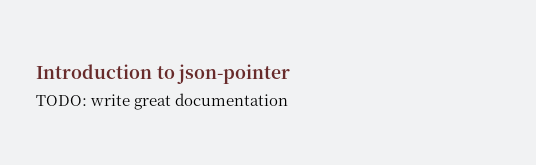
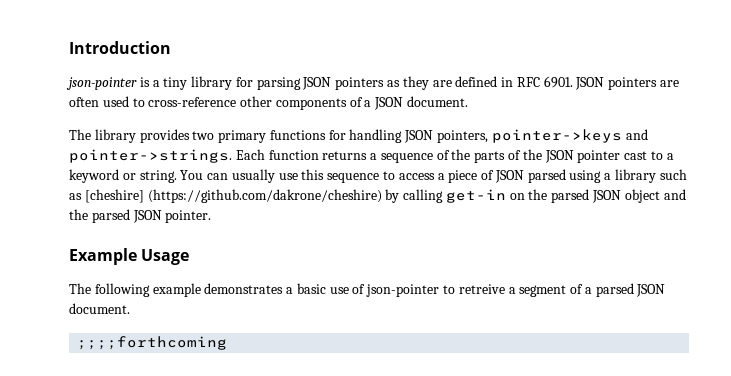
- Introduction to json-pointer
- TODO: write great documentation
+ Introduction
+ json-pointer is a tiny library for parsing JSON pointers as they are defined in RFC 6901. JSON pointers are often used to cross-reference other components of a JSON document.
+ The library provides two primary functions for handling JSON pointers, pointer->keys and pointer->strings. Each function returns a sequence of the parts of the JSON pointer cast to a keyword or string. You can usually use this sequence to access a piece of JSON parsed using a library such as [cheshire] (https://github.com/dakrone/cheshire) by calling get-in on the parsed JSON object and the parsed JSON pointer.
+ Example Usage
+ The following example demonstrates a basic use of json-pointer to retreive a segment of a parsed JSON document.
+ ;;;;forthcoming

